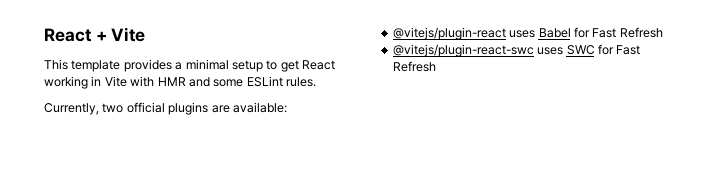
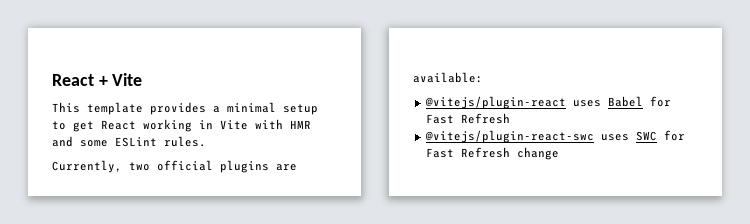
- @vitejs/plugin-react-swc uses SWC for Fast Refresh
+ @vitejs/plugin-react-swc uses SWC for Fast Refresh change

